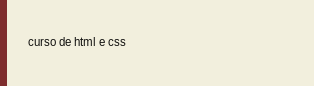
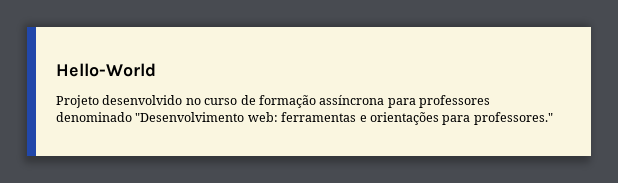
- curso de html e css
+ Hello-World
+ Projeto desenvolvido no curso de formação assíncrona para professores denominado "Desenvolvimento web: ferramentas e orientações para professores."

